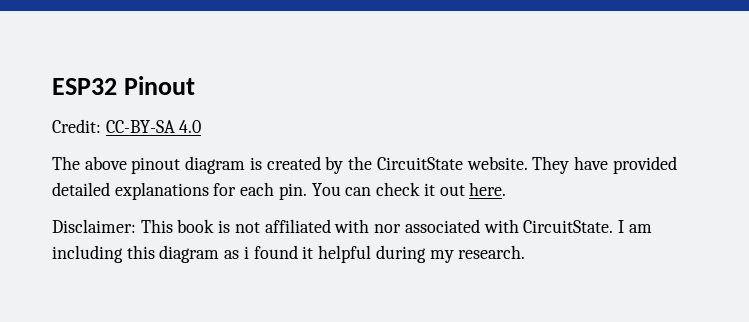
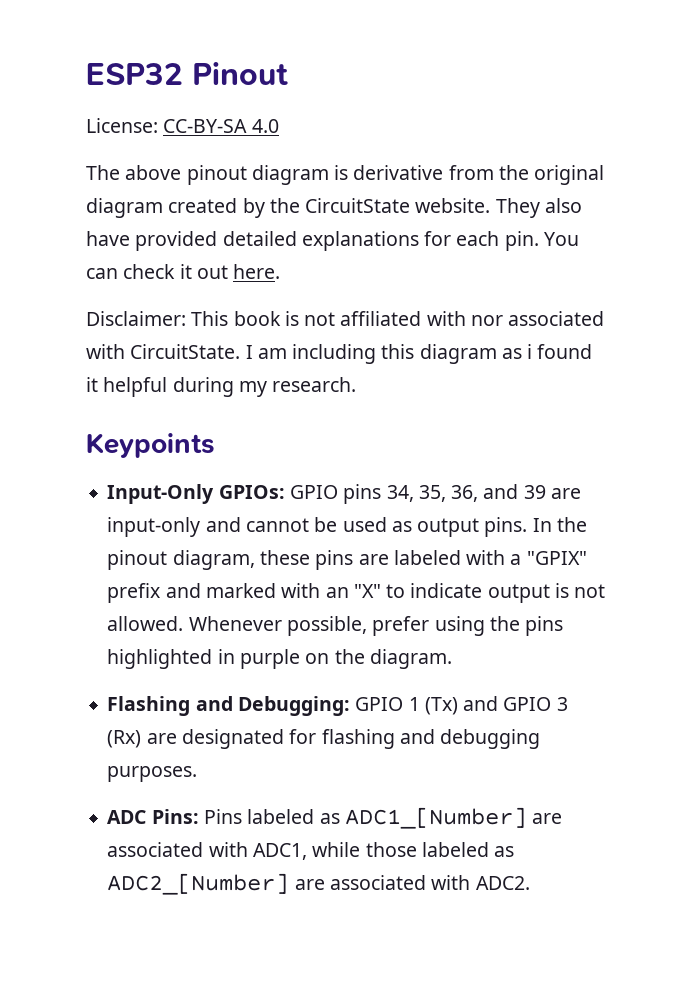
- Credit: CC-BY-SA 4.0
+ License: CC-BY-SA 4.0
- The above pinout diagram is created by the CircuitState website.
+ The above pinout diagram is derivative from the original diagram created by the CircuitState website.
- They have provided detailed explanations for each pin.
+ They also have provided detailed explanations for each pin.
+ Keypoints
+ Input-Only GPIOs: GPIO pins 34, 35, 36, and 39 are input-only and cannot be used as output pins. In the pinout diagram, these pins are labeled with a "GPIX" prefix and marked with an "X" to indicate output is not allowed. Whenever possible, prefer using the pins highlighted in purple on the diagram.
+ Flashing and Debugging: GPIO 1 (Tx) and GPIO 3 (Rx) are designated for flashing and debugging purposes.
+ ADC Pins: Pins labeled as ADC1_[Number] are associated with ADC1, while those labeled as ADC2_[Number] are associated with ADC2.

